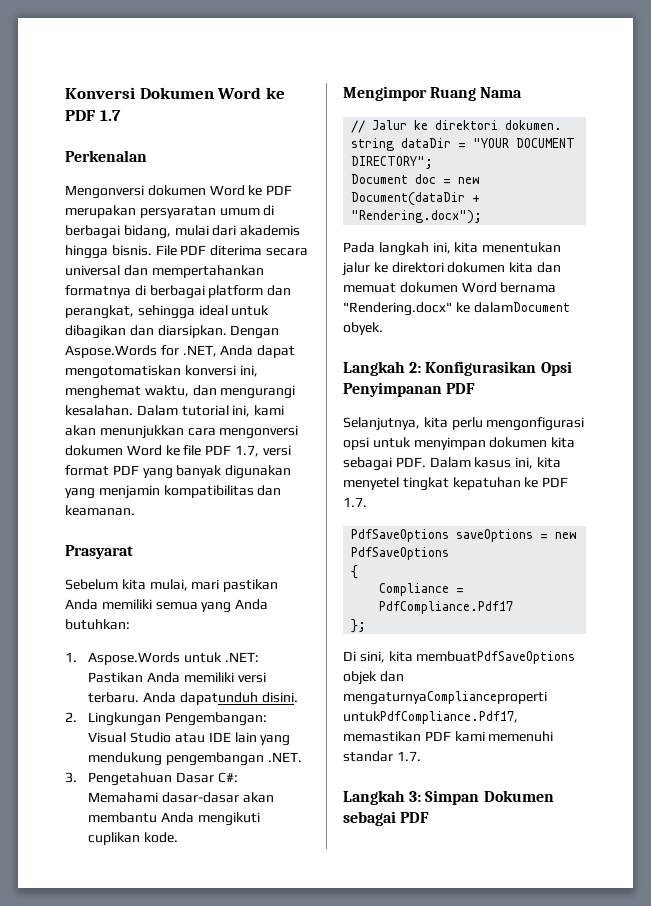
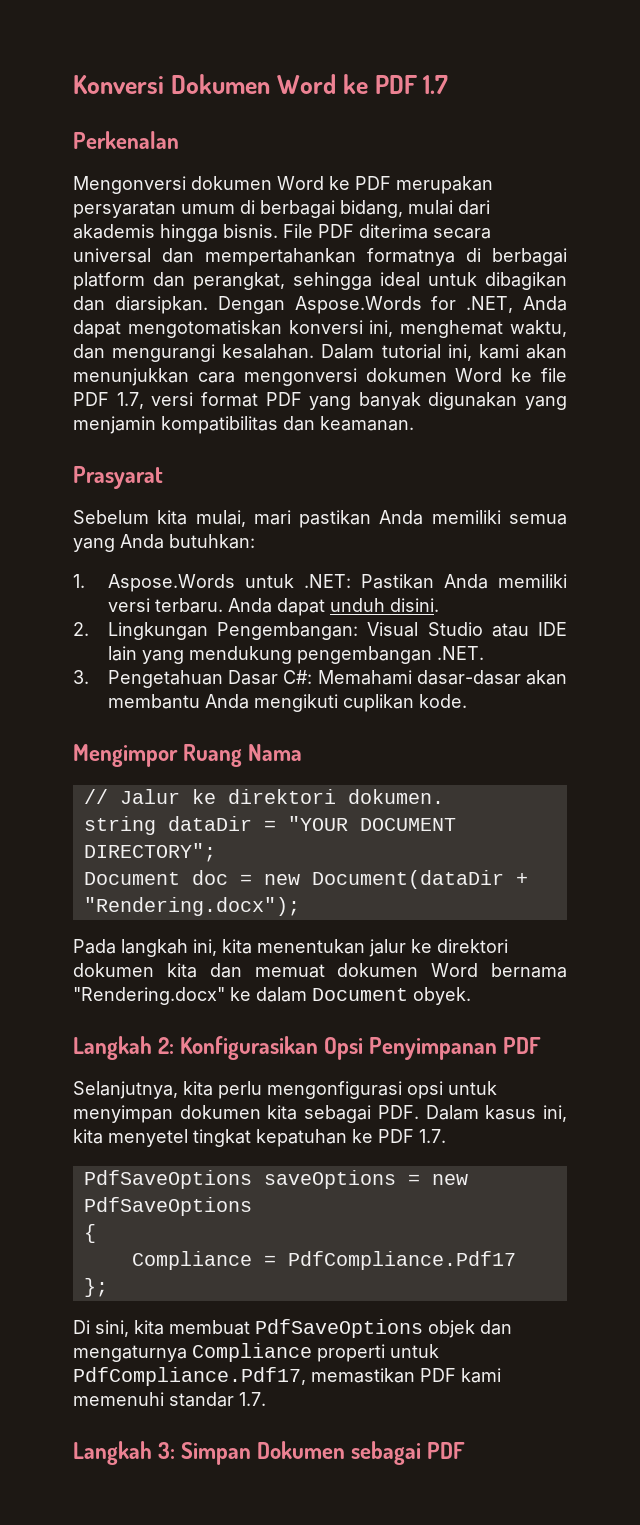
- Anda dapatunduh disini.
+ Anda dapat unduh disini.
- Pada langkah ini, kita menentukan jalur ke direktori dokumen kita dan memuat dokumen Word bernama "Rendering.docx" ke dalamDocument obyek.
+ Pada langkah ini, kita menentukan jalur ke direktori dokumen kita dan memuat dokumen Word bernama "Rendering.docx" ke dalam Document obyek.
- Di sini, kita membuatPdfSaveOptions objek dan mengaturnyaComplianceproperti untukPdfCompliance.Pdf17, memastikan PDF kami memenuhi standar 1.7.
+ Di sini, kita membuat PdfSaveOptions objek dan mengaturnya Compliance properti untuk PdfCompliance.Pdf17, memastikan PDF kami memenuhi standar 1.7.

